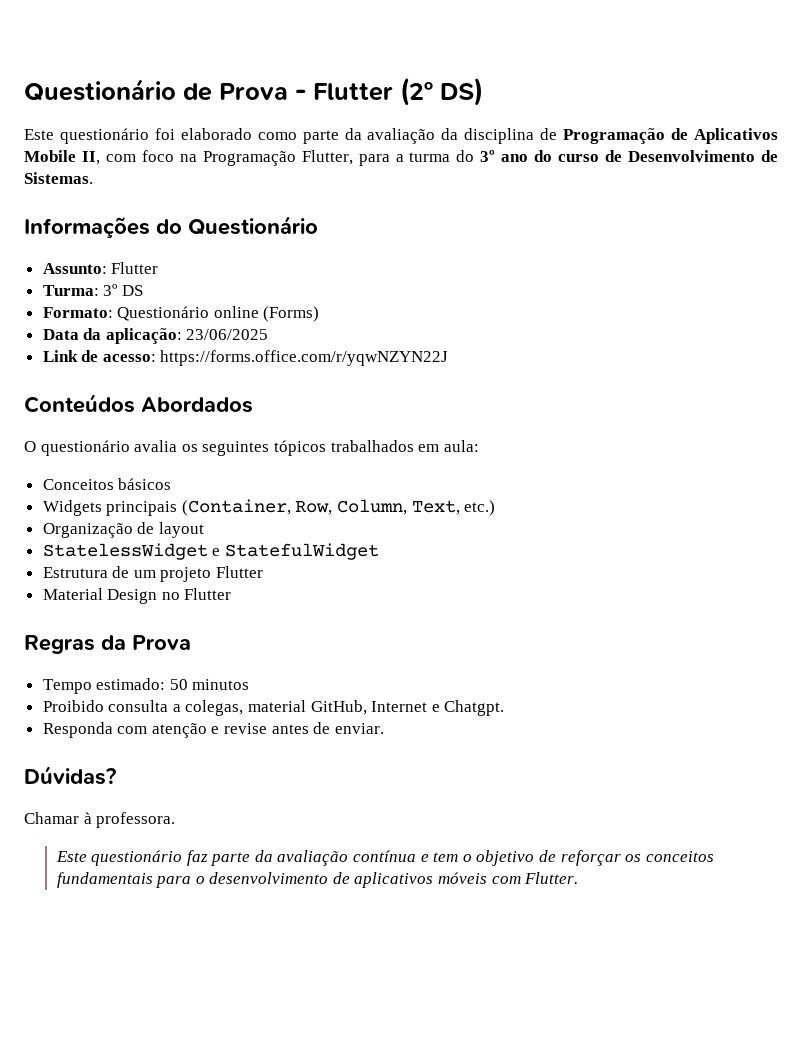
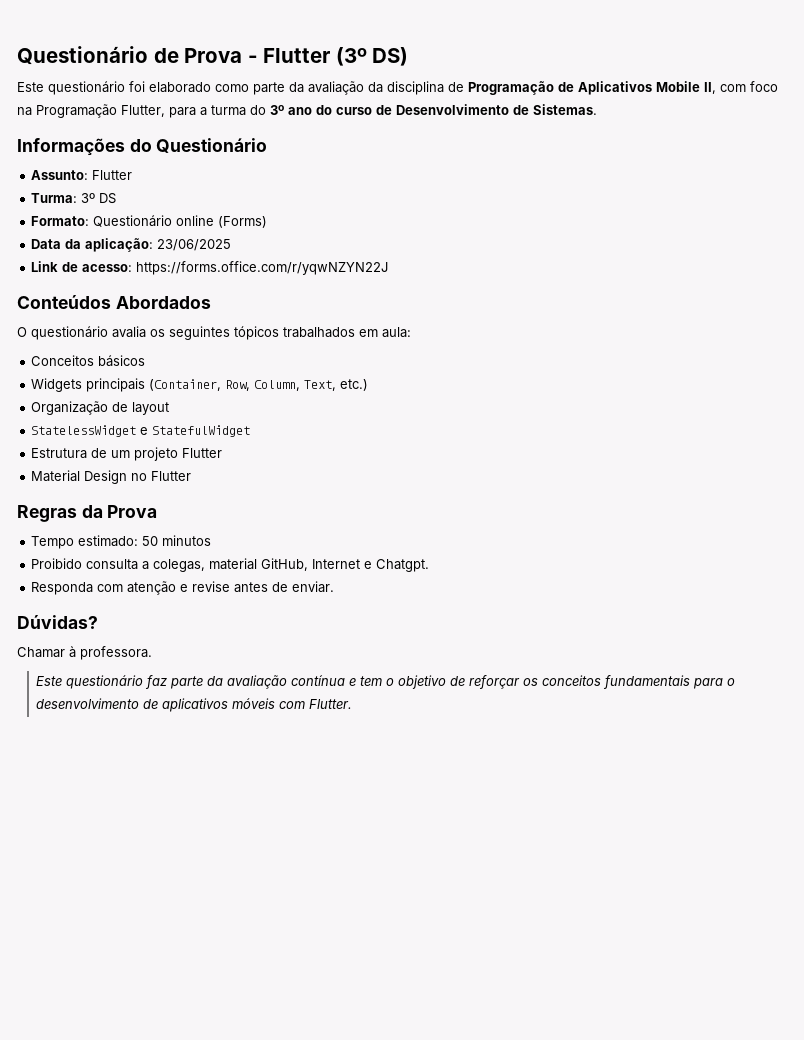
- Questionário de Prova - Flutter (2º DS)
+ Questionário de Prova - Flutter (3º DS)

